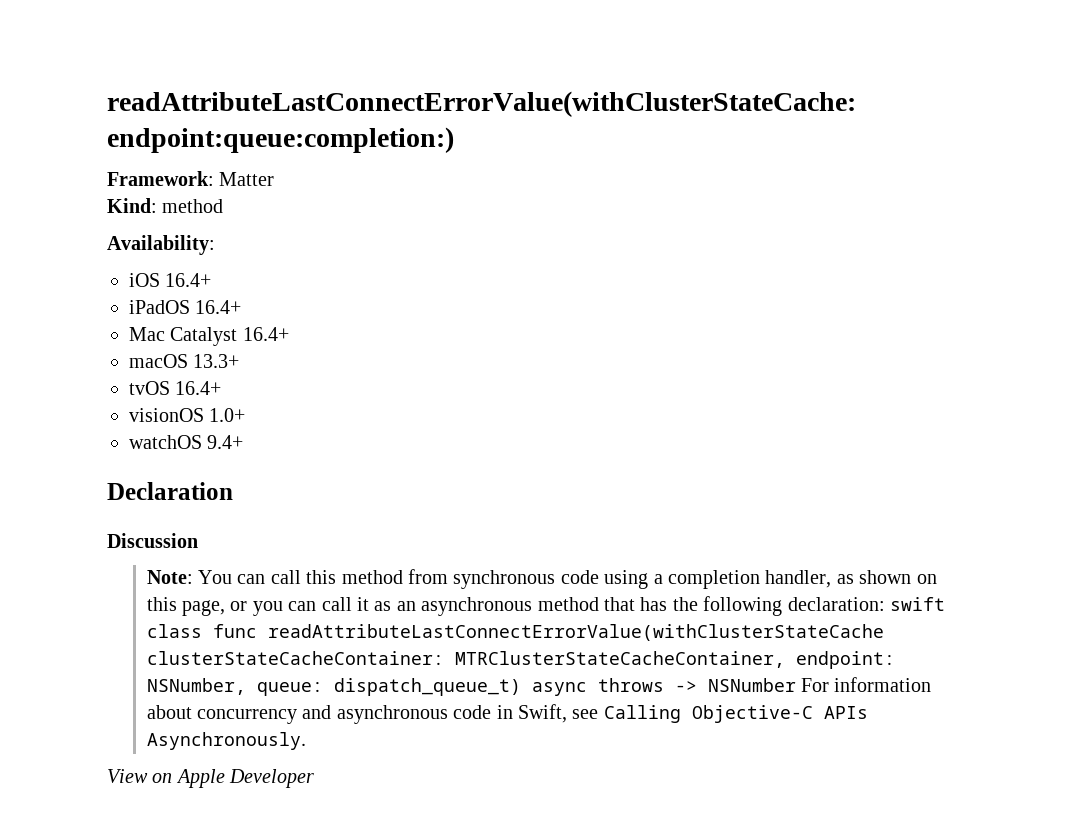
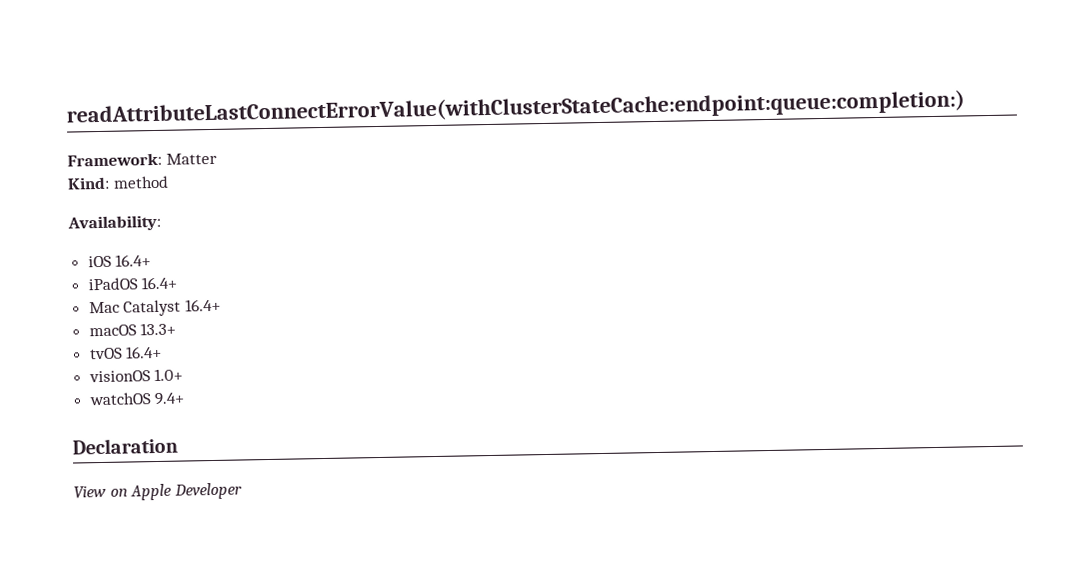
- Discussion
- Note: You can call this method from synchronous code using a completion handler, as shown on this page, or you can call it as an asynchronous method that has the following declaration: swift class func readAttributeLastConnectErrorValue(withClusterStateCache clusterStateCacheContainer: MTRClusterStateCacheContainer, endpoint: NSNumber, queue: dispatch_queue_t) async throws -> NSNumber For information about concurrency and asynchronous code in Swift, see Calling Objective-C APIs Asynchronously.

